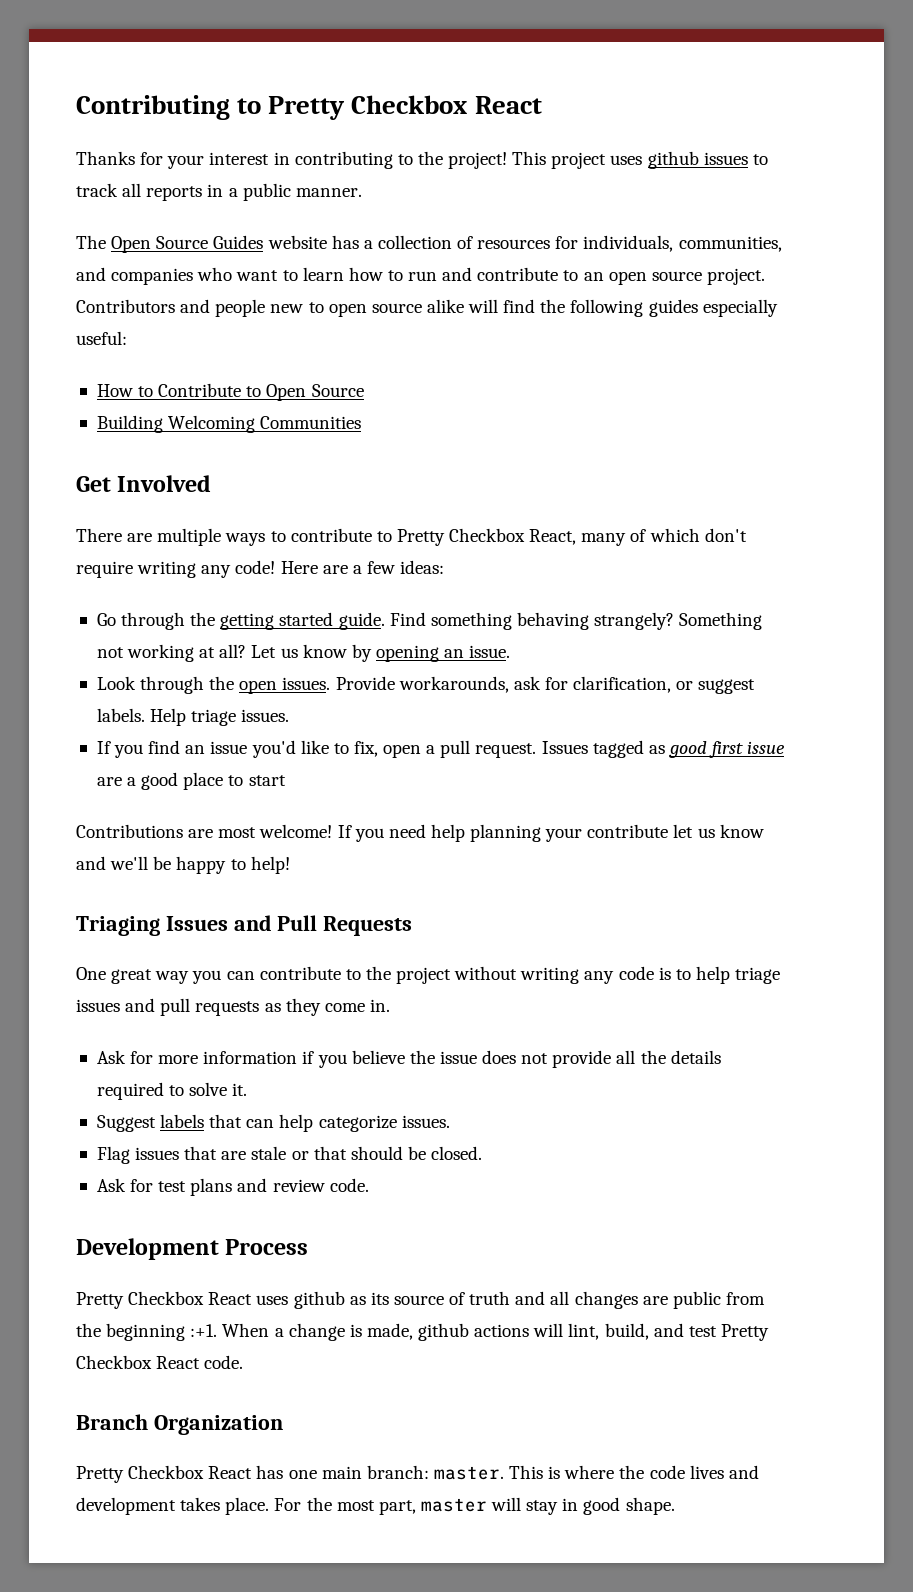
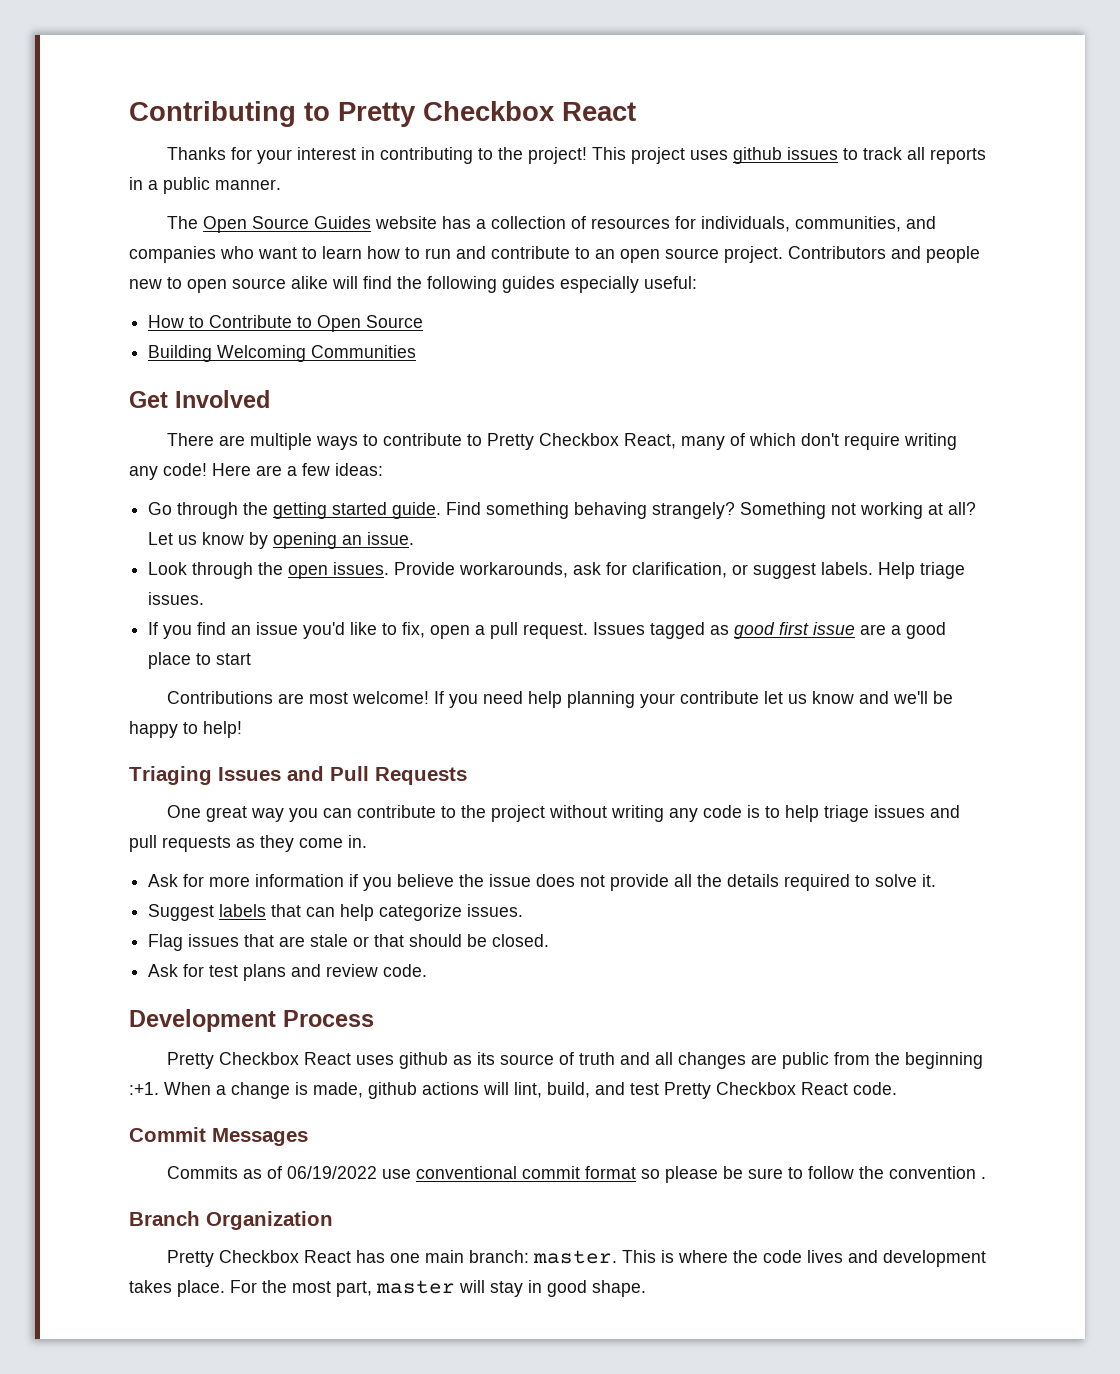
+ Commit Messages
+ Commits as of 06/19/2022 use conventional commit format so please be sure to follow the convention .

